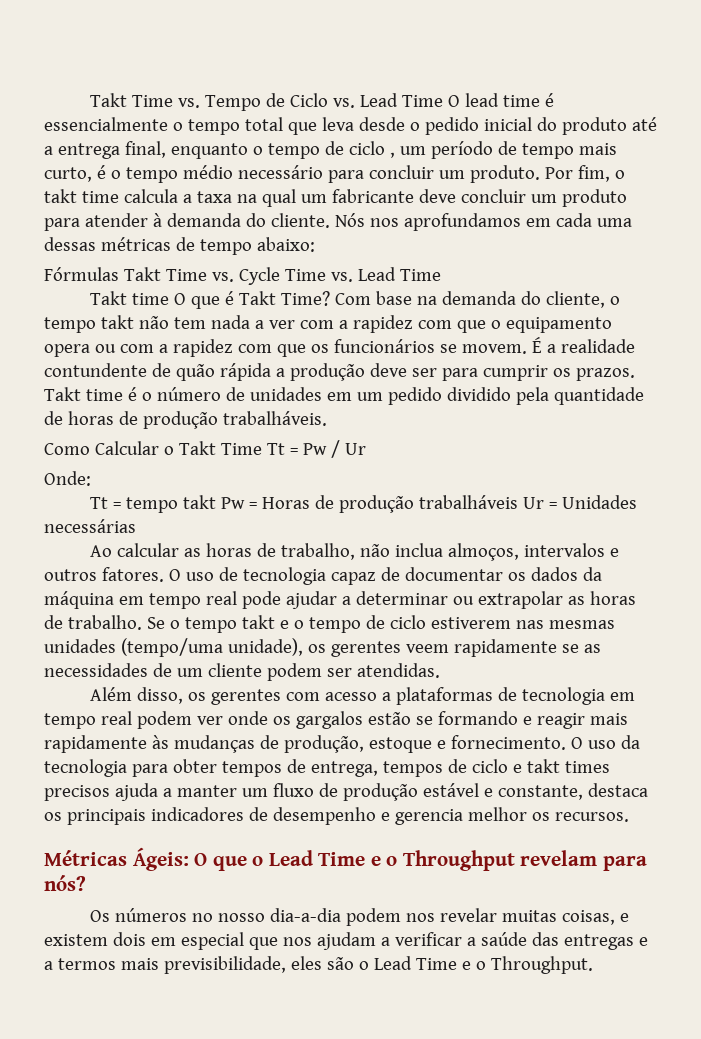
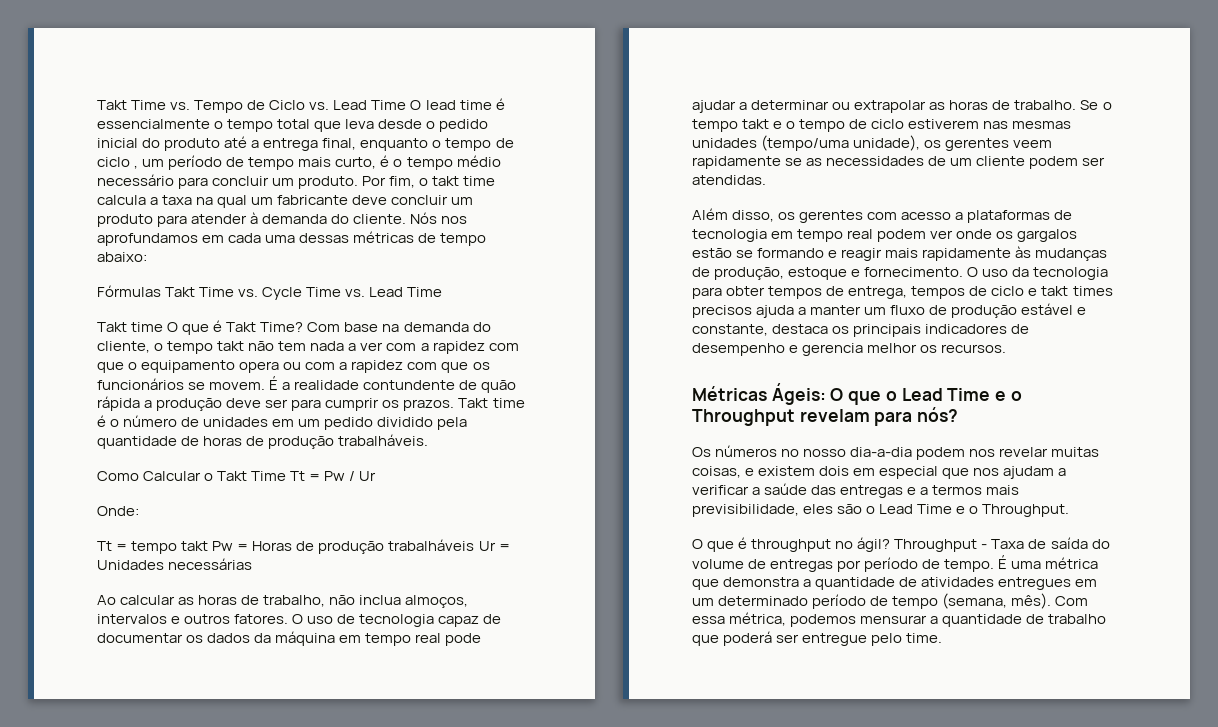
+ O que é throughput no ágil? Throughput - Taxa de saída do volume de entregas por período de tempo. É uma métrica que demonstra a quantidade de atividades entregues em um determinado período de tempo (semana, mês). Com essa métrica, podemos mensurar a quantidade de trabalho que poderá ser entregue pelo time.

